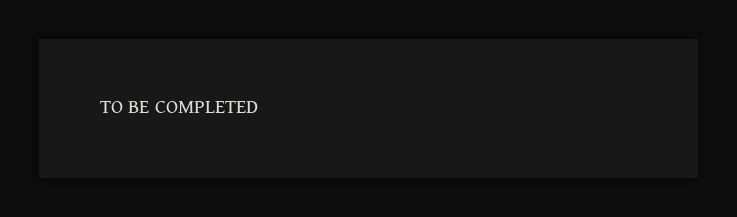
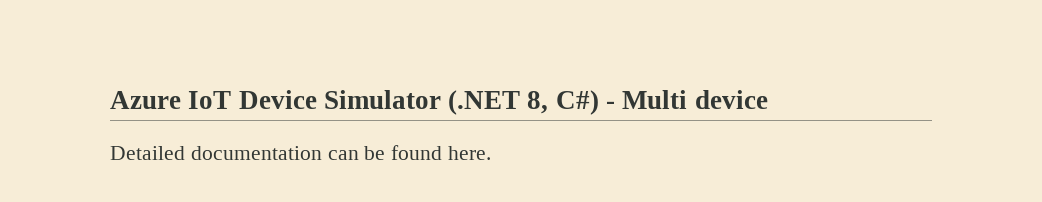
- TO BE COMPLETED
+ Azure IoT Device Simulator (.NET 8, C#) - Multi device
+ Detailed documentation can be found here.

